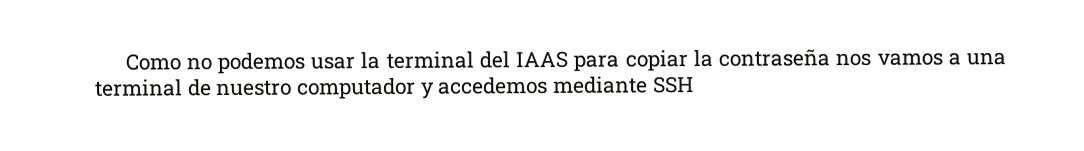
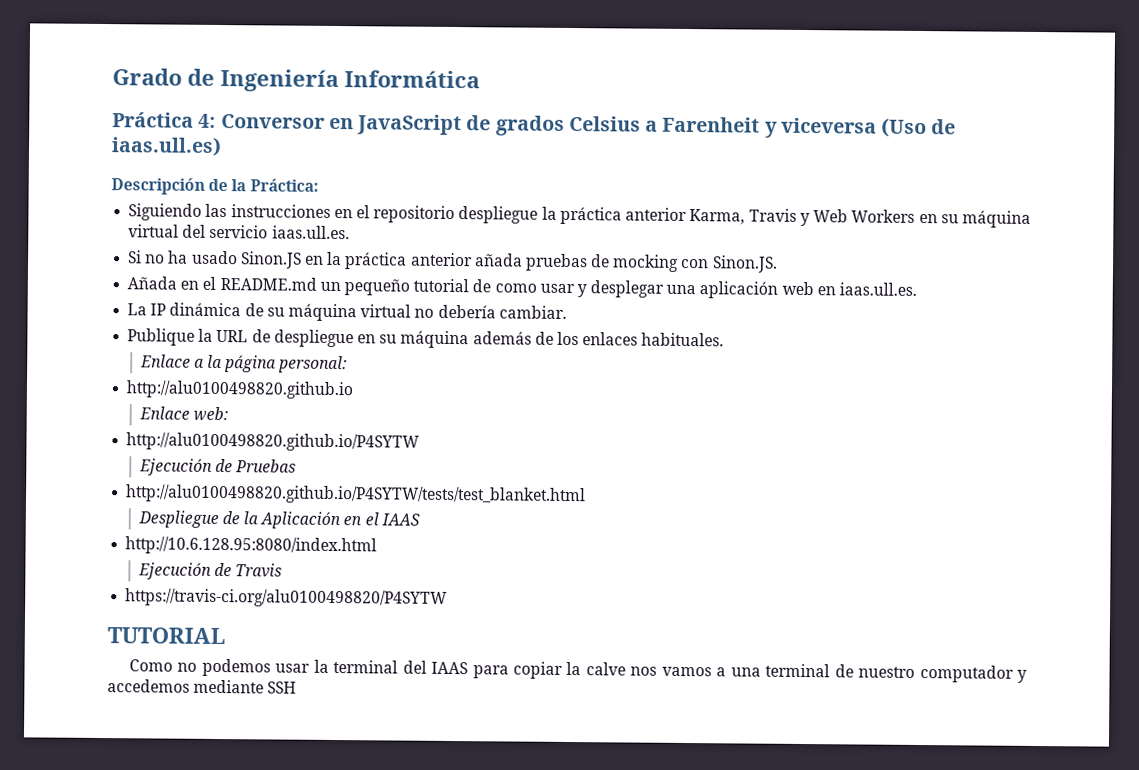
+ Grado de Ingeniería Informática
+ Práctica 4: Conversor en JavaScript de grados Celsius a Farenheit y viceversa (Uso de iaas.ull.es)
+ Descripción de la Práctica:
+ Siguiendo las instrucciones en el repositorio despliegue la práctica anterior Karma, Travis y Web Workers en su máquina virtual del servicio iaas.ull.es.
+ Si no ha usado Sinon.JS en la práctica anterior añada pruebas de mocking con Sinon.JS.
+ Añada en el README.md un pequeño tutorial de como usar y desplegar una aplicación web en iaas.ull.es.
+ La IP dinámica de su máquina virtual no debería cambiar.
+ Publique la URL de despliegue en su máquina además de los enlaces habituales.
+ Enlace a la página personal:
+ http://alu0100498820.github.io
+ Enlace web:
+ http://alu0100498820.github.io/P4SYTW
+ Ejecución de Pruebas
+ http://alu0100498820.github.io/P4SYTW/tests/test_blanket.html
+ Despliegue de la Aplicación en el IAAS
+ http://10.6.128.95:8080/index.html
+ Ejecución de Travis
+ https://travis-ci.org/alu0100498820/P4SYTW
+ TUTORIAL
- Como no podemos usar la terminal del IAAS para copiar la contraseña nos vamos a una terminal de nuestro computador y accedemos mediante SSH
+ Como no podemos usar la terminal del IAAS para copiar la calve nos vamos a una terminal de nuestro computador y accedemos mediante SSH

